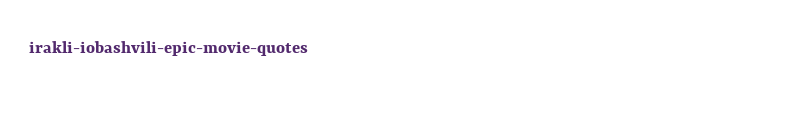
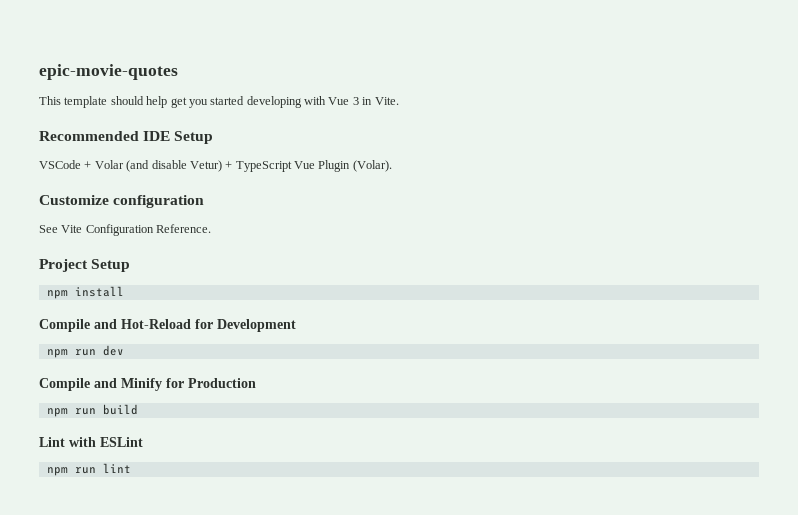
- irakli-iobashvili-epic-movie-quotes
+ epic-movie-quotes
+ This template should help get you started developing with Vue 3 in Vite.
+ Recommended IDE Setup
+ VSCode + Volar (and disable Vetur) + TypeScript Vue Plugin (Volar).
+ Customize configuration
+ See Vite Configuration Reference.
+ Project Setup
+ npm install
+ Compile and Hot-Reload for Development
+ npm run dev
+ Compile and Minify for Production
+ npm run build
+ Lint with ESLint
+ npm run lint

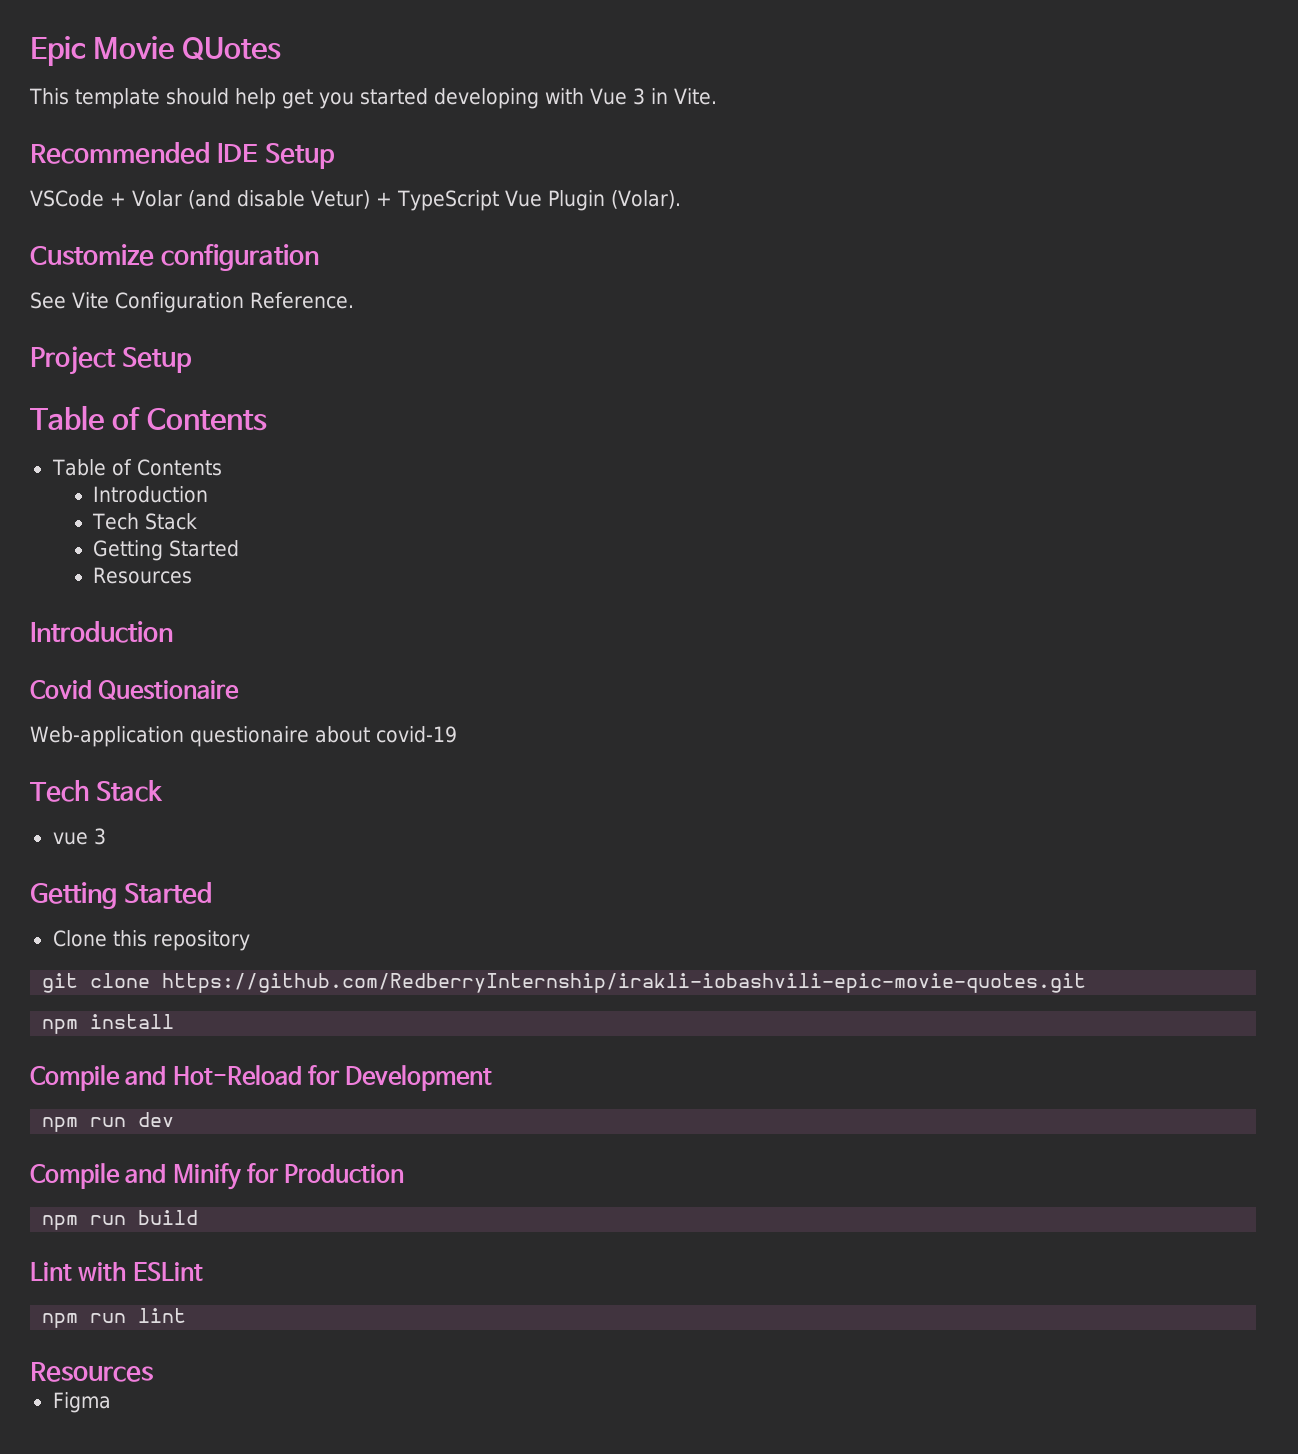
- epic-movie-quotes
+ Epic Movie QUotes
  Project Setup
+ Table of Contents
+ Table of Contents
+ Introduction
+ Tech Stack
+ Getting Started
+ Resources
+ Introduction
+ Covid Questionaire
+ Web-application questionaire about covid-19
+ Tech Stack
+ vue 3
+ Getting Started
+ Clone this repository
+ git clone https://github.com/RedberryInternship/irakli-iobashvili-epic-movie-quotes.git
  npm run lint
+ Resources
+ Figma

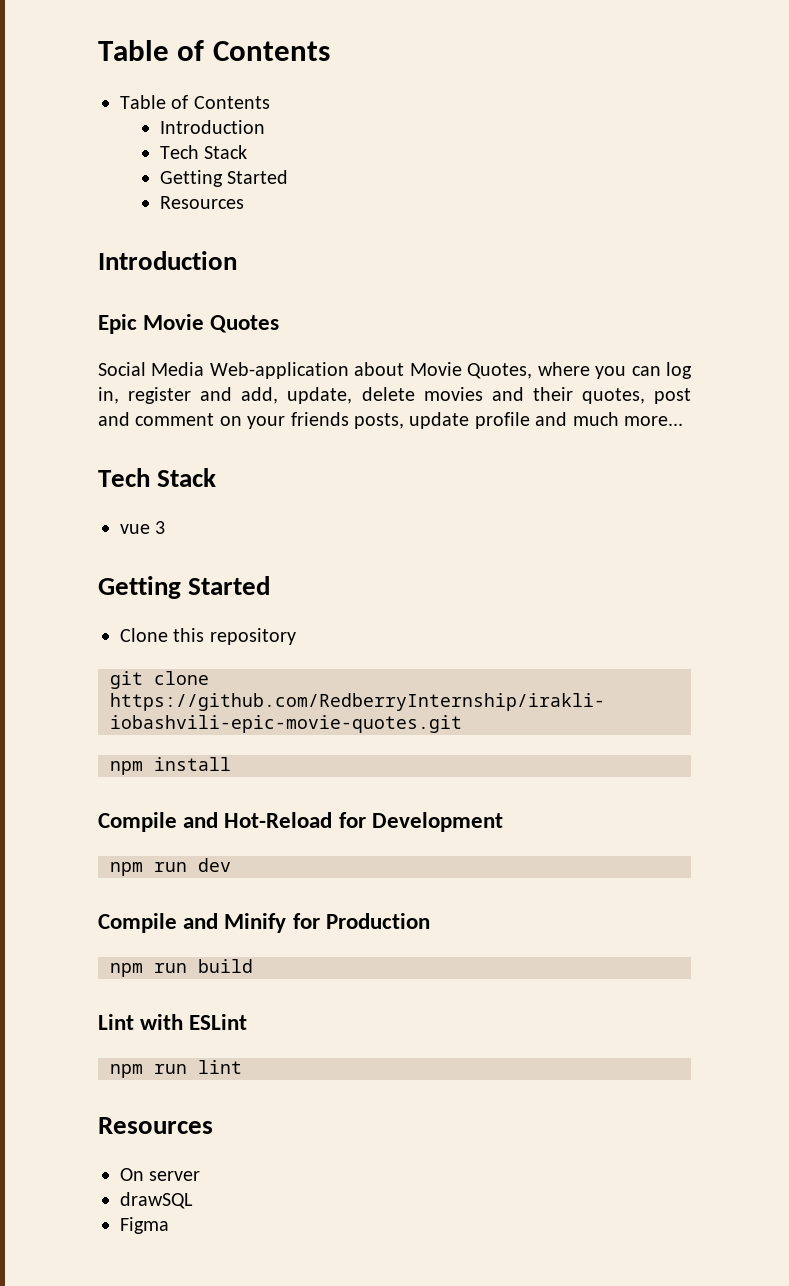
- Epic Movie QUotes
- This template should help get you started developing with Vue 3 in Vite.
- Recommended IDE Setup
- VSCode + Volar (and disable Vetur) + TypeScript Vue Plugin (Volar).
- Customize configuration
- See Vite Configuration Reference.
- Project Setup
- Covid Questionaire
- Web-application questionaire about covid-19
+ Epic Movie Quotes
+ Social Media Web-application about Movie Quotes, where you can log in, register and add, update, delete movies and their quotes, post and comment on your friends posts, update profile and much more...
+ On server
+ drawSQL

